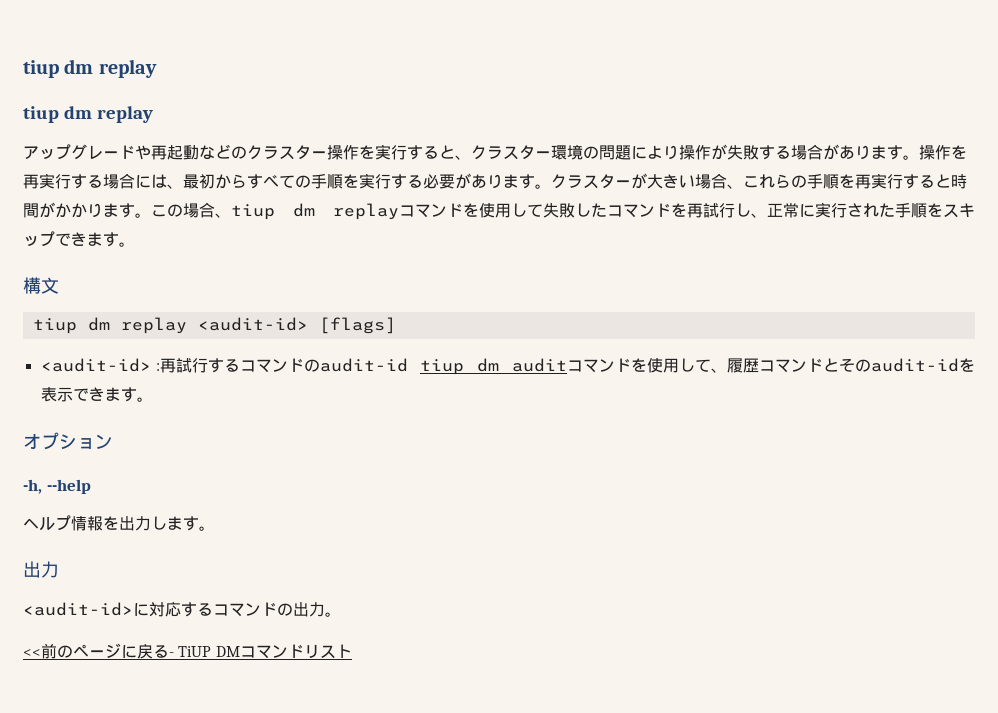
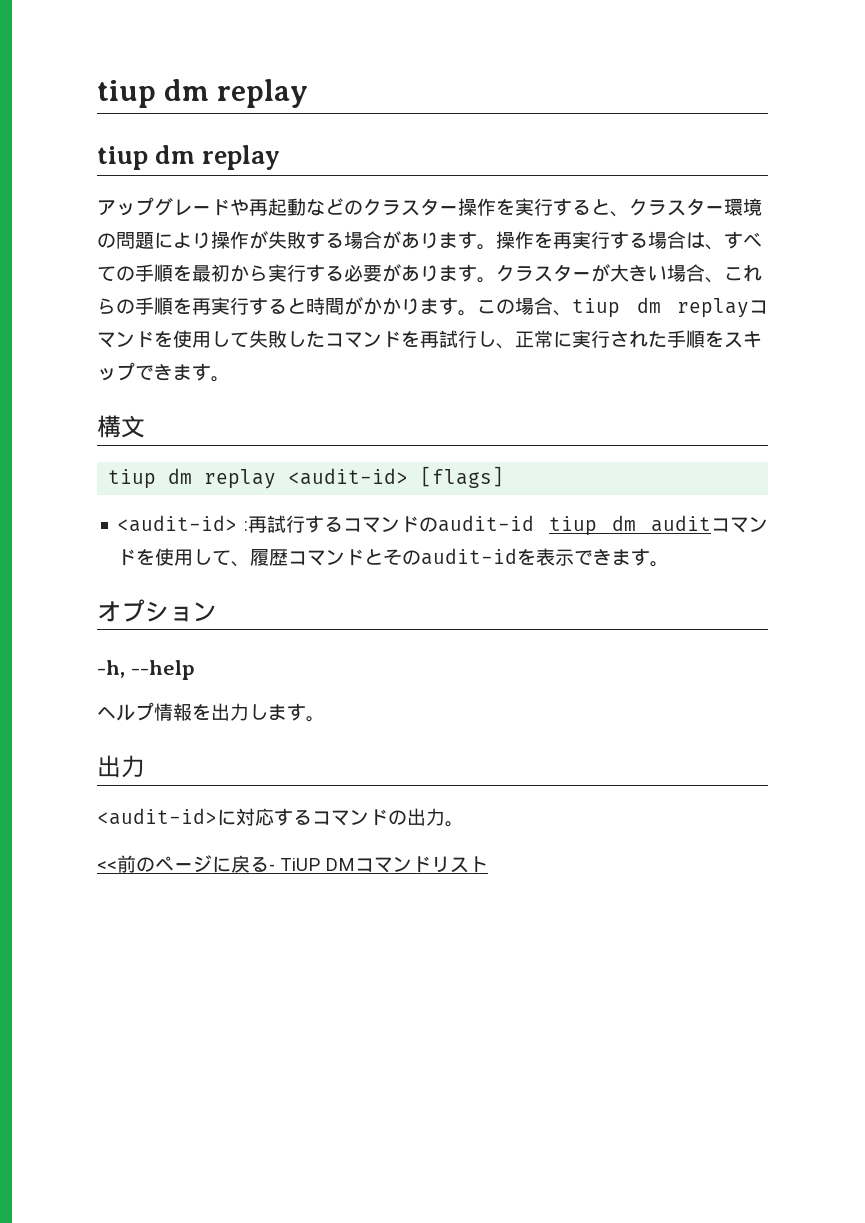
- 操作を再実行する場合には、最初からすべての手順を実行する必要があります。
+ 操作を再実行する場合は、すべての手順を最初から実行する必要があります。

